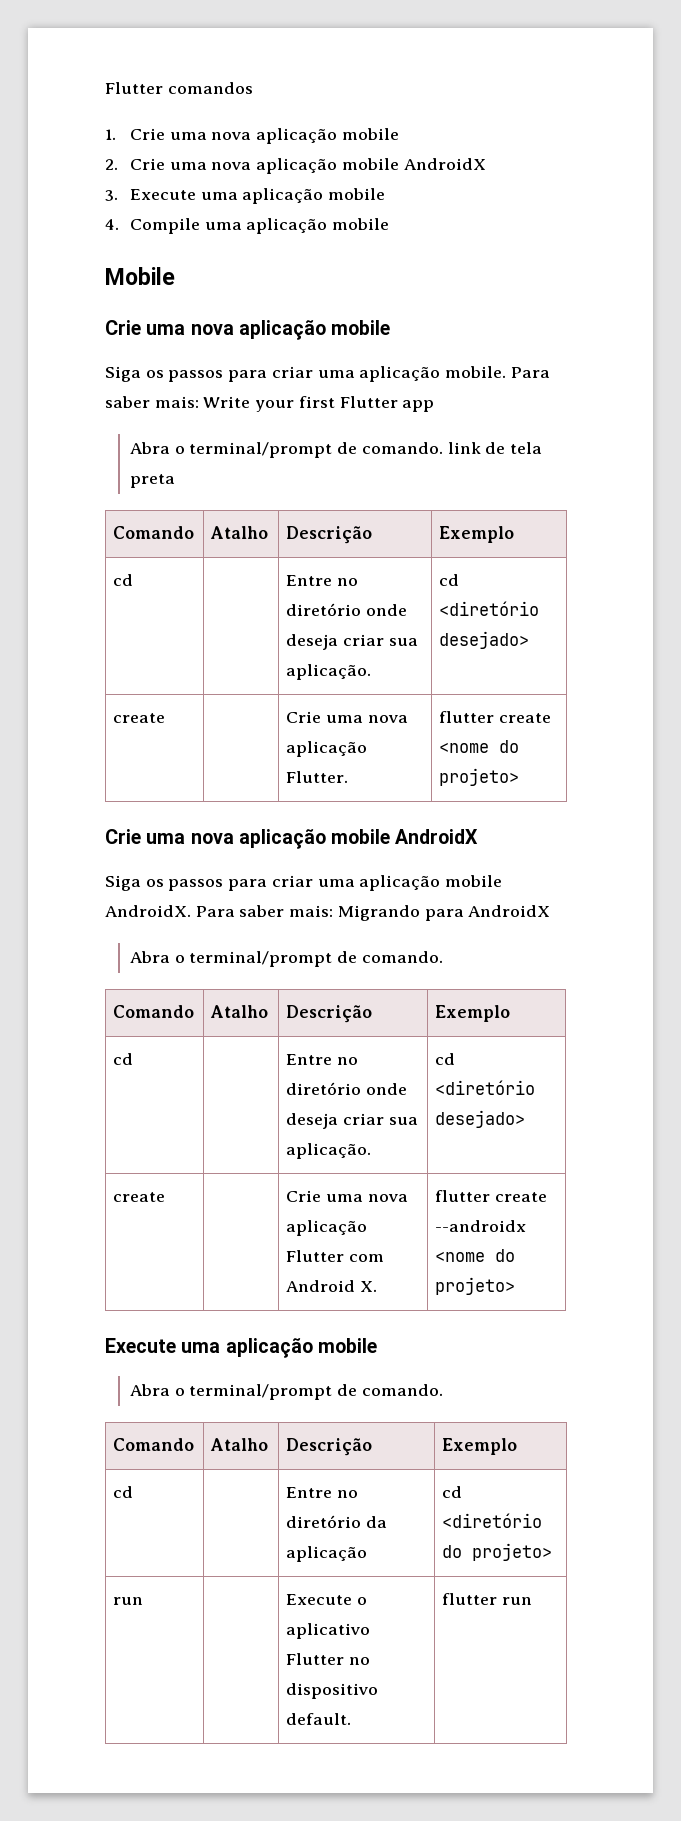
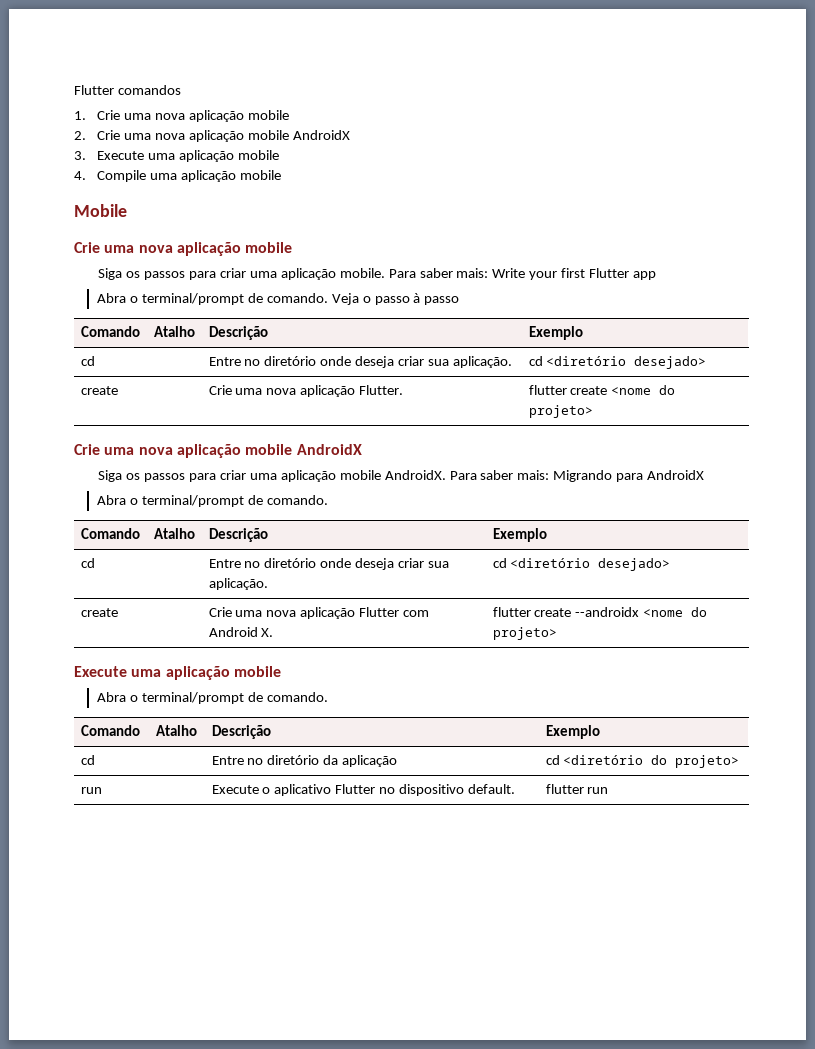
- Abra o terminal/prompt de comando. link de tela preta
+ Abra o terminal/prompt de comando. Veja o passo à passo

